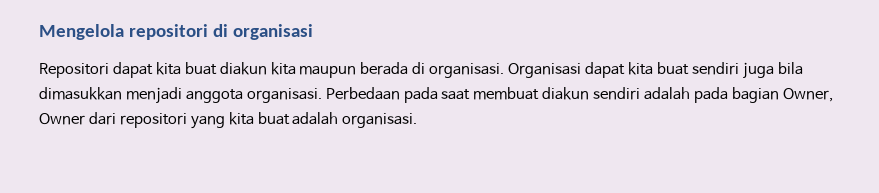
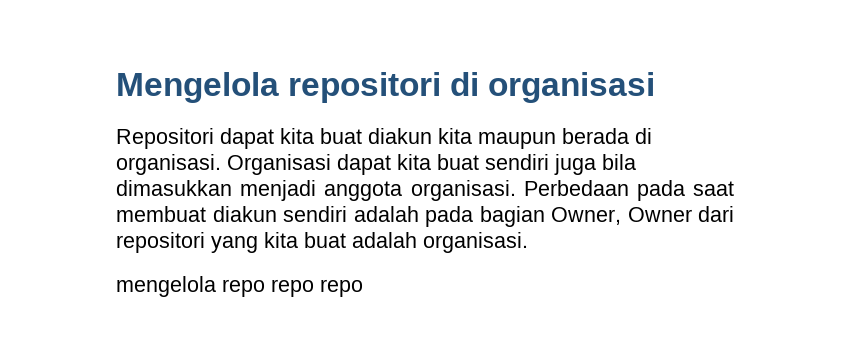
+ mengelola repo repo repo

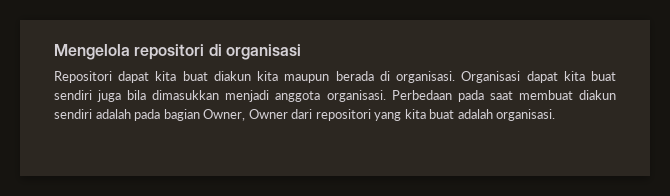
- mengelola repo repo repo

